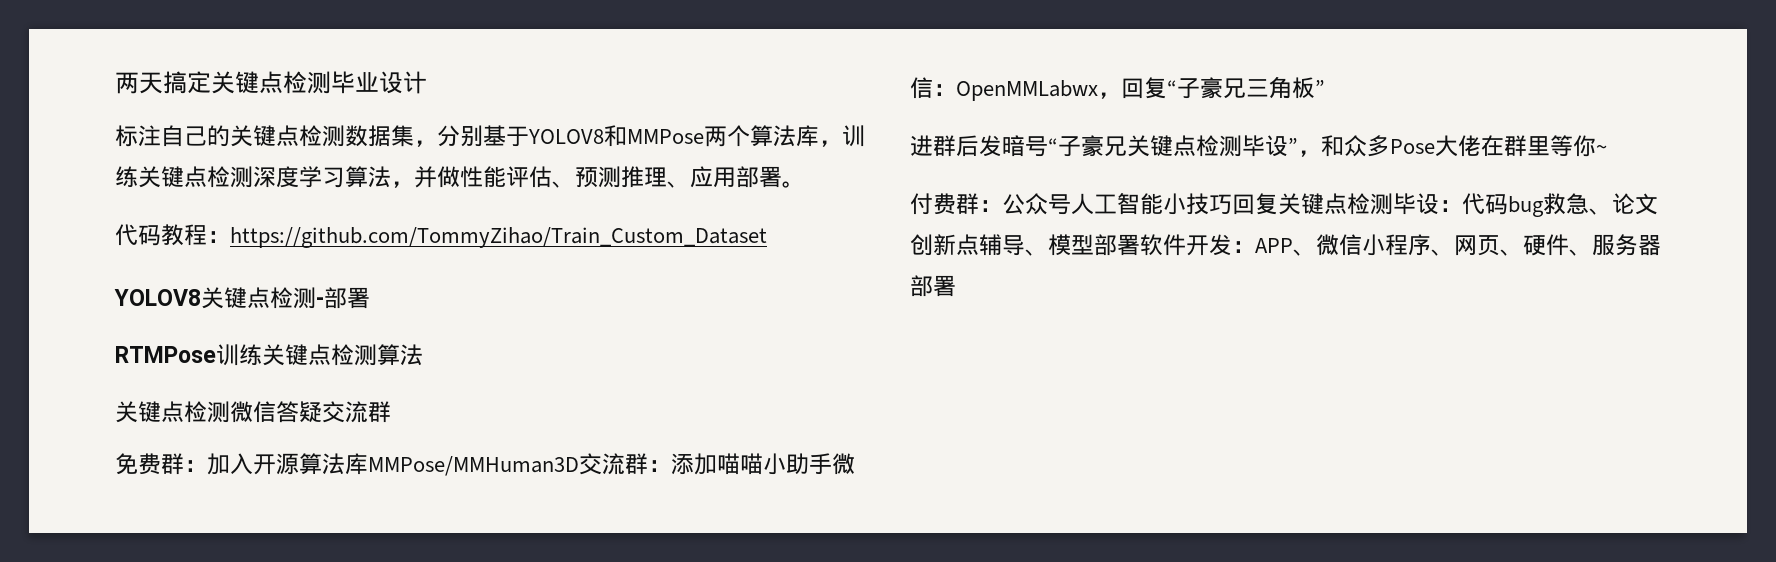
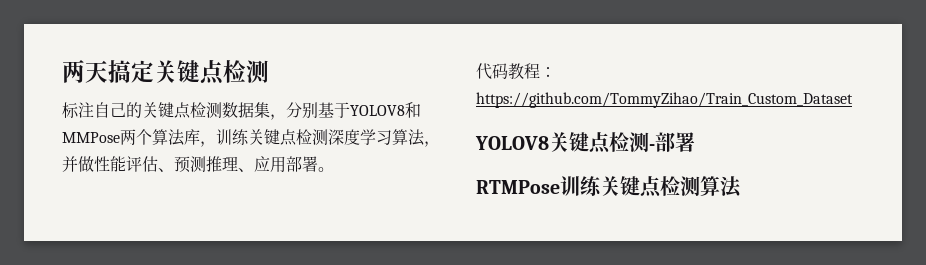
- 两天搞定关键点检测毕业设计
+ 两天搞定关键点检测
- 关键点检测微信答疑交流群
- 免费群：加入开源算法库MMPose/MMHuman3D交流群：添加喵喵小助手微信：OpenMMLabwx，回复“子豪兄三角板”
- 进群后发暗号“子豪兄关键点检测毕设”，和众多Pose大佬在群里等你~
- 付费群：公众号人工智能小技巧回复关键点检测毕设：代码bug救急、论文创新点辅导、模型部署软件开发：APP、微信小程序、网页、硬件、服务器部署

